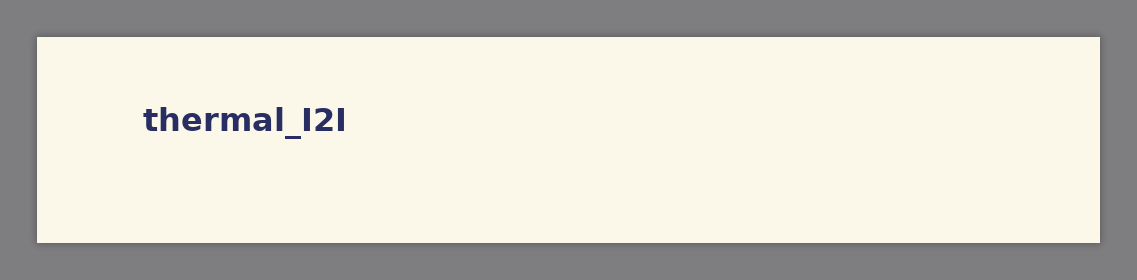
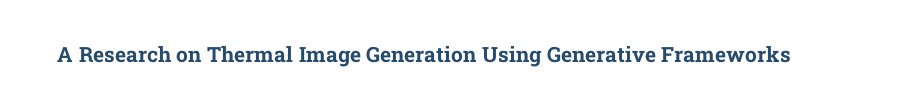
- thermal_I2I
+ A Research on Thermal Image Generation Using Generative Frameworks

